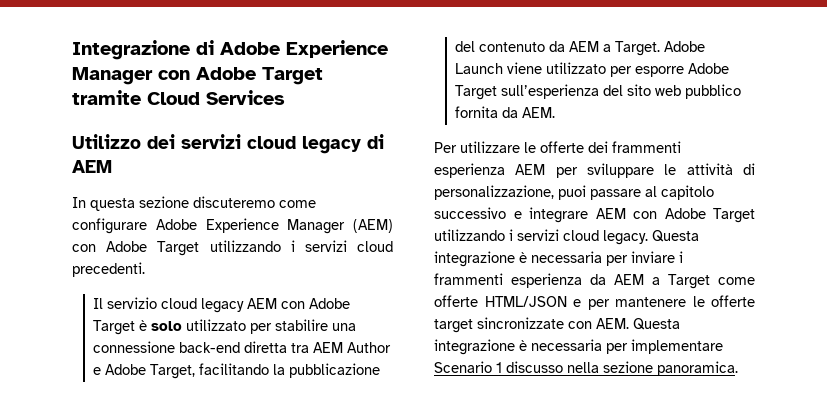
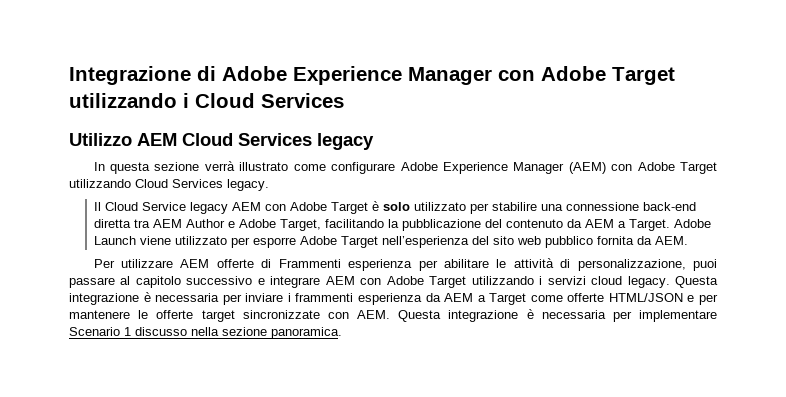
- Integrazione di Adobe Experience Manager con Adobe Target tramite Cloud Services
+ Integrazione di Adobe Experience Manager con Adobe Target utilizzando i Cloud Services
- Utilizzo dei servizi cloud legacy di AEM
+ Utilizzo AEM Cloud Services legacy
- In questa sezione discuteremo come configurare Adobe Experience Manager (AEM) con Adobe Target utilizzando i servizi cloud precedenti.
+ In questa sezione verrà illustrato come configurare Adobe Experience Manager (AEM) con Adobe Target utilizzando Cloud Services legacy.
- Il servizio cloud legacy AEM con Adobe Target è solo utilizzato per stabilire una connessione back-end diretta tra AEM Author e Adobe Target, facilitando la pubblicazione del contenuto da AEM a Target.
+ Il Cloud Service legacy AEM con Adobe Target è solo utilizzato per stabilire una connessione back-end diretta tra AEM Author e Adobe Target, facilitando la pubblicazione del contenuto da AEM a Target.
- Adobe Launch viene utilizzato per esporre Adobe Target sull’esperienza del sito web pubblico fornita da AEM.
+ Adobe Launch viene utilizzato per esporre Adobe Target nell’esperienza del sito web pubblico fornita da AEM.
- Per utilizzare le offerte dei frammenti esperienza AEM per sviluppare le attività di personalizzazione, puoi passare al capitolo successivo e integrare AEM con Adobe Target utilizzando i servizi cloud legacy.
+ Per utilizzare AEM offerte di Frammenti esperienza per abilitare le attività di personalizzazione, puoi passare al capitolo successivo e integrare AEM con Adobe Target utilizzando i servizi cloud legacy.

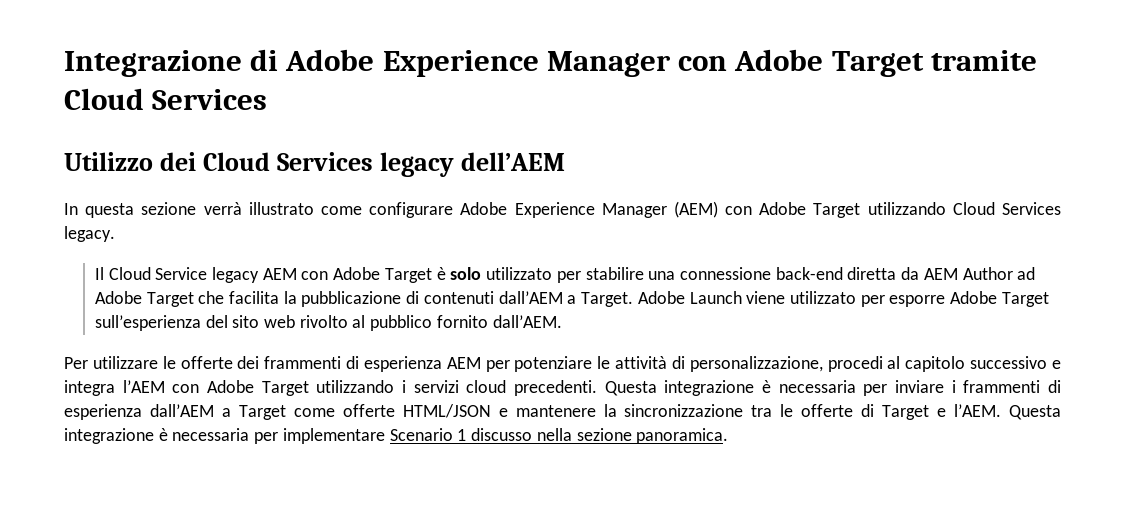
- Integrazione di Adobe Experience Manager con Adobe Target utilizzando i Cloud Services
+ Integrazione di Adobe Experience Manager con Adobe Target tramite Cloud Services
- Utilizzo AEM Cloud Services legacy
+ Utilizzo dei Cloud Services legacy dell’AEM
- Il Cloud Service legacy AEM con Adobe Target è solo utilizzato per stabilire una connessione back-end diretta tra AEM Author e Adobe Target, facilitando la pubblicazione del contenuto da AEM a Target.
+ Il Cloud Service legacy AEM con Adobe Target è solo utilizzato per stabilire una connessione back-end diretta da AEM Author ad Adobe Target che facilita la pubblicazione di contenuti dall’AEM a Target.
- Adobe Launch viene utilizzato per esporre Adobe Target nell’esperienza del sito web pubblico fornita da AEM.
- Per utilizzare AEM offerte di Frammenti esperienza per abilitare le attività di personalizzazione, puoi passare al capitolo successivo e integrare AEM con Adobe Target utilizzando i servizi cloud legacy.
+ Adobe Launch viene utilizzato per esporre Adobe Target sull’esperienza del sito web rivolto al pubblico fornito dall’AEM.
+ Per utilizzare le offerte dei frammenti di esperienza AEM per potenziare le attività di personalizzazione, procedi al capitolo successivo e integra l’AEM con Adobe Target utilizzando i servizi cloud precedenti.
- Questa integrazione è necessaria per inviare i frammenti esperienza da AEM a Target come offerte HTML/JSON e per mantenere le offerte target sincronizzate con AEM. Questa integrazione è necessaria per implementare Scenario 1 discusso nella sezione panoramica.
+ Questa integrazione è necessaria per inviare i frammenti di esperienza dall’AEM a Target come offerte HTML/JSON e mantenere la sincronizzazione tra le offerte di Target e l’AEM. Questa integrazione è necessaria per implementare Scenario 1 discusso nella sezione panoramica.

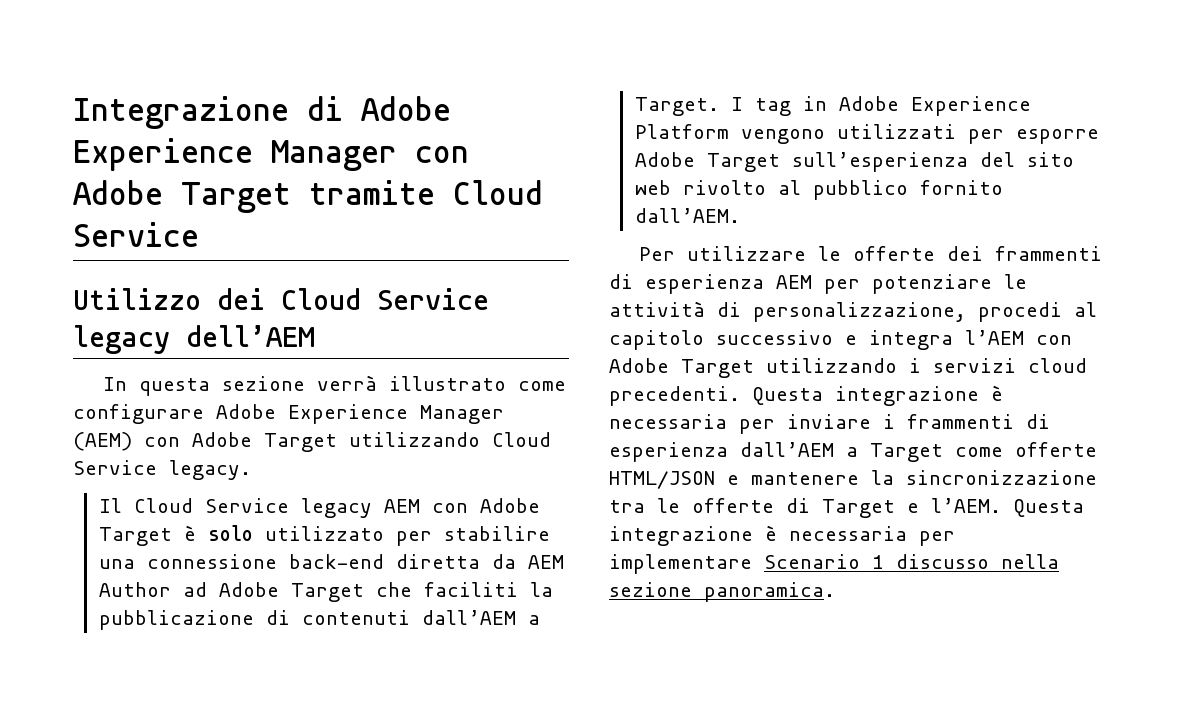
- Integrazione di Adobe Experience Manager con Adobe Target tramite Cloud Services
+ Integrazione di Adobe Experience Manager con Adobe Target tramite Cloud Service
- Utilizzo dei Cloud Services legacy dell’AEM
+ Utilizzo dei Cloud Service legacy dell’AEM
- In questa sezione verrà illustrato come configurare Adobe Experience Manager (AEM) con Adobe Target utilizzando Cloud Services legacy.
+ In questa sezione verrà illustrato come configurare Adobe Experience Manager (AEM) con Adobe Target utilizzando Cloud Service legacy.
- Il Cloud Service legacy AEM con Adobe Target è solo utilizzato per stabilire una connessione back-end diretta da AEM Author ad Adobe Target che facilita la pubblicazione di contenuti dall’AEM a Target.
+ Il Cloud Service legacy AEM con Adobe Target è solo utilizzato per stabilire una connessione back-end diretta da AEM Author ad Adobe Target che faciliti la pubblicazione di contenuti dall’AEM a Target.
- Adobe Launch viene utilizzato per esporre Adobe Target sull’esperienza del sito web rivolto al pubblico fornito dall’AEM.
+ I tag in Adobe Experience Platform vengono utilizzati per esporre Adobe Target sull’esperienza del sito web rivolto al pubblico fornito dall’AEM.

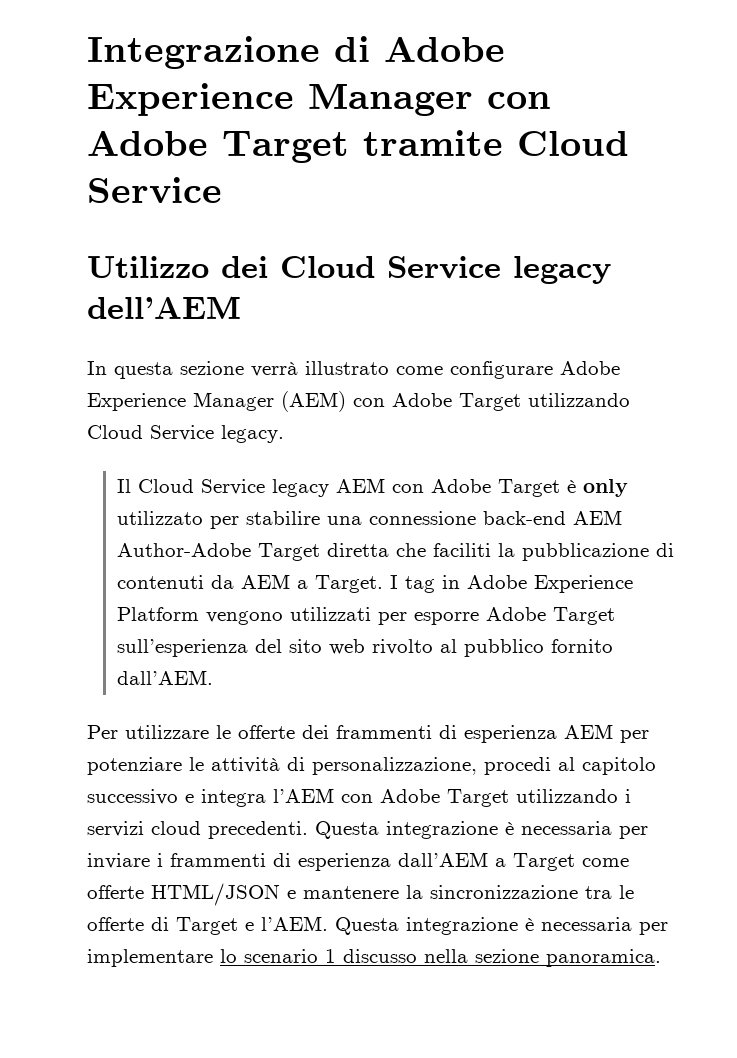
- Il Cloud Service legacy AEM con Adobe Target è solo utilizzato per stabilire una connessione back-end diretta da AEM Author ad Adobe Target che faciliti la pubblicazione di contenuti dall’AEM a Target.
+ Il Cloud Service legacy AEM con Adobe Target è only utilizzato per stabilire una connessione back-end AEM Author-Adobe Target diretta che faciliti la pubblicazione di contenuti da AEM a Target.
- Questa integrazione è necessaria per implementare Scenario 1 discusso nella sezione panoramica.
+ Questa integrazione è necessaria per implementare lo scenario 1 discusso nella sezione panoramica.

